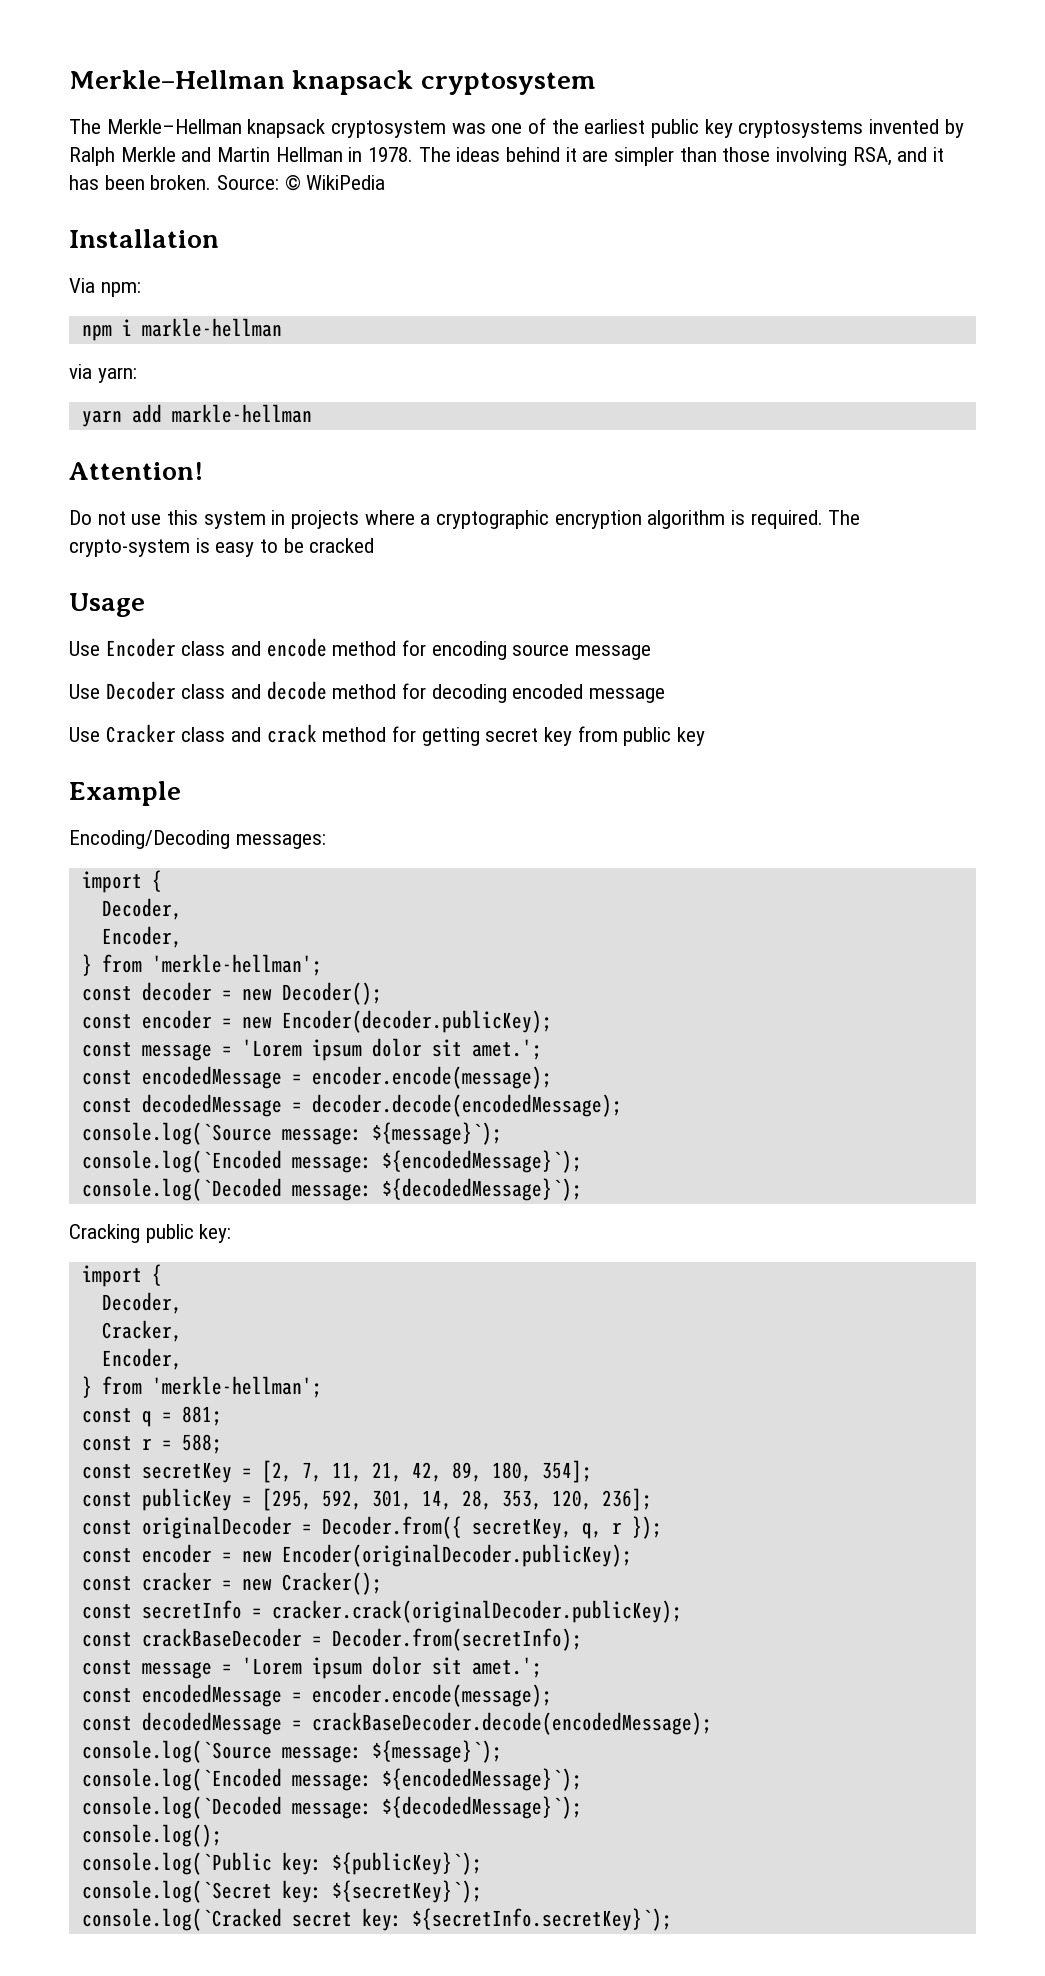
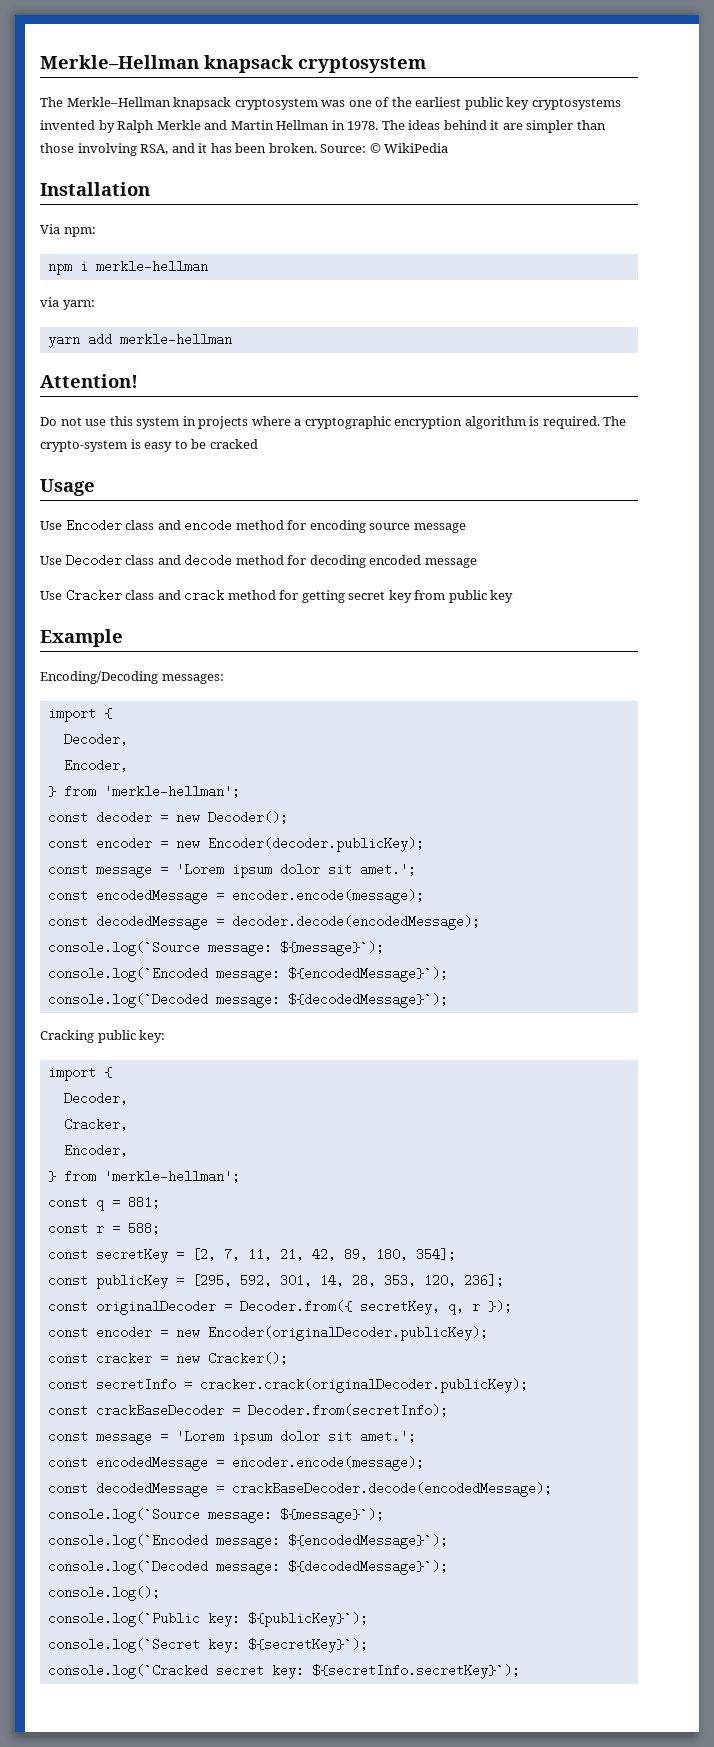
- npm i markle-hellman
+ npm i merkle-hellman
- yarn add markle-hellman
+ yarn add merkle-hellman

